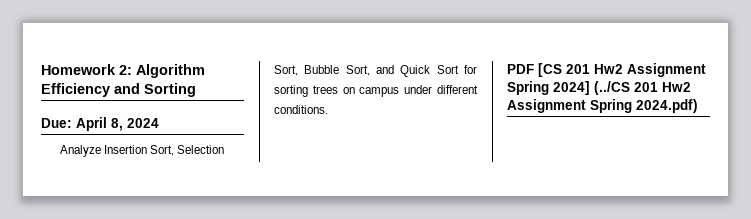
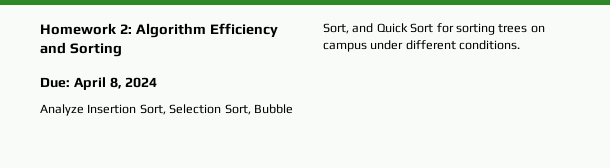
- PDF [CS 201 Hw2 Assignment Spring 2024] (../CS 201 Hw2 Assignment Spring 2024.pdf)

